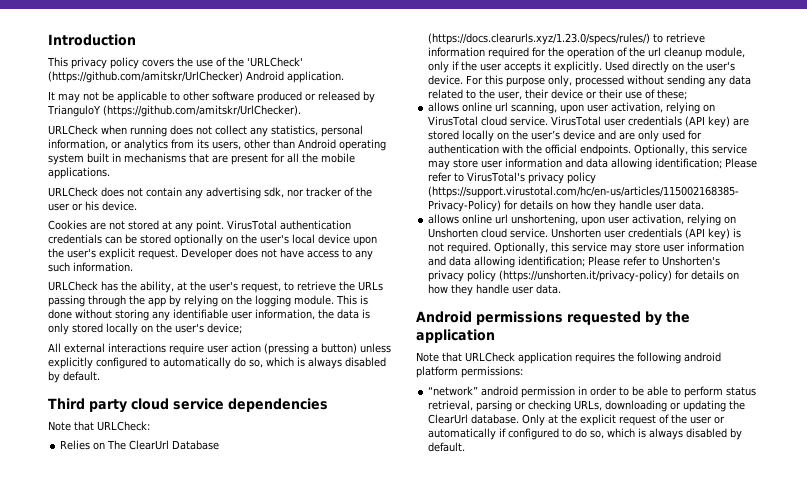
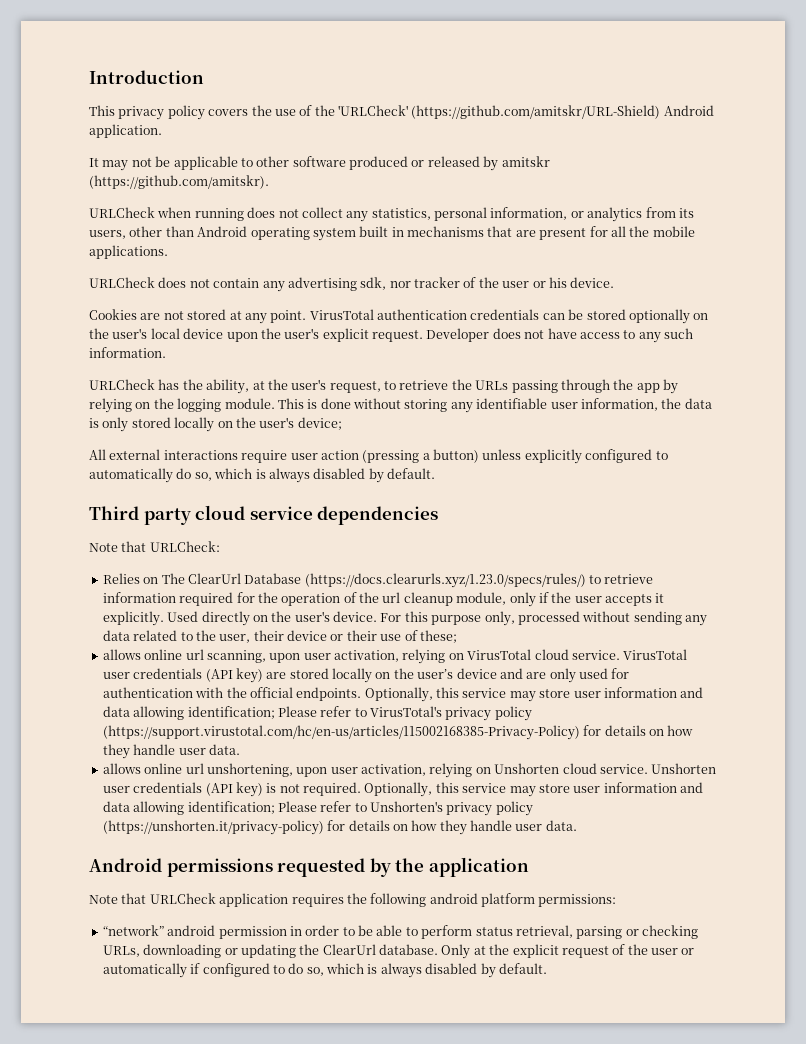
- This privacy policy covers the use of the 'URLCheck' (https://github.com/amitskr/UrlChecker) Android application.
+ This privacy policy covers the use of the 'URLCheck' (https://github.com/amitskr/URL-Shield) Android application.
- It may not be applicable to other software produced or released by TrianguloY (https://github.com/amitskr/UrlChecker).
+ It may not be applicable to other software produced or released by amitskr (https://github.com/amitskr).

